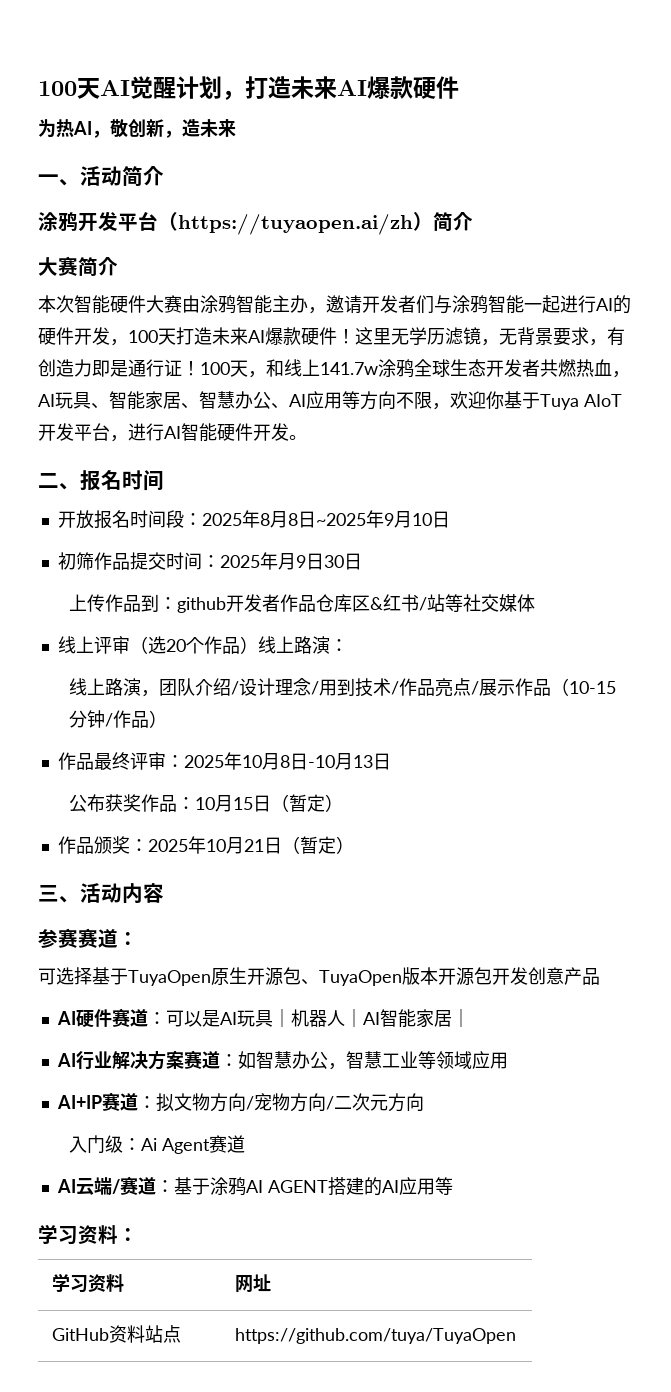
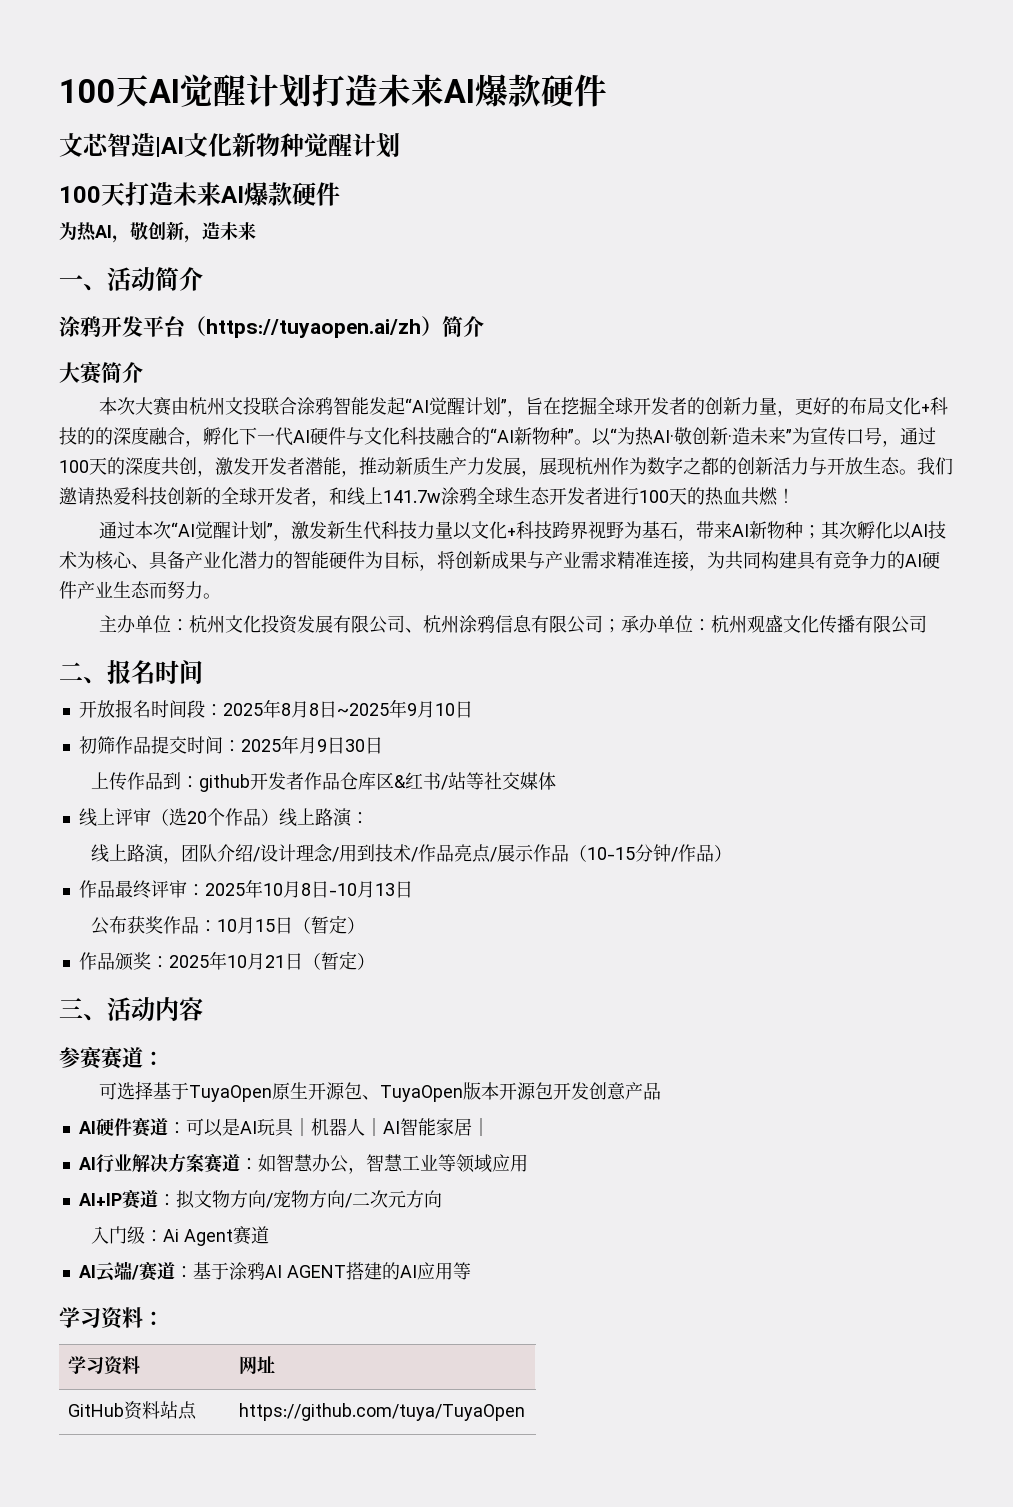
- 100天AI觉醒计划，打造未来AI爆款硬件
+ 100天AI觉醒计划打造未来AI爆款硬件
+ 文芯智造|AI文化新物种觉醒计划
+ 100天打造未来AI爆款硬件
- 本次智能硬件大赛由涂鸦智能主办，邀请开发者们与涂鸦智能一起进行AI的硬件开发，100天打造未来AI爆款硬件！这里无学历滤镜，无背景要求，有创造力即是通行证！100天，和线上141.7w涂鸦全球生态开发者共燃热血，AI玩具、智能家居、智慧办公、AI应用等方向不限，欢迎你基于Tuya AIoT开发平台，进行AI智能硬件开发。
+ 本次大赛由杭州文投联合涂鸦智能发起“AI觉醒计划”，旨在挖掘全球开发者的创新力量，更好的布局文化+科技的的深度融合，孵化下一代AI硬件与文化科技融合的“AI新物种”。以“为热AI·敬创新·造未来”为宣传口号，通过100天的深度共创，激发开发者潜能，推动新质生产力发展，展现杭州作为数字之都的创新活力与开放生态。我们邀请热爱科技创新的全球开发者，和线上141.7w涂鸦全球生态开发者进行100天的热血共燃！
+ 通过本次“AI觉醒计划”，激发新生代科技力量以文化+科技跨界视野为基石，带来AI新物种；其次孵化以AI技术为核心、具备产业化潜力的智能硬件为目标，将创新成果与产业需求精准连接，为共同构建具有竞争力的AI硬件产业生态而努力。
+ 主办单位：杭州文化投资发展有限公司、杭州涂鸦信息有限公司；承办单位：杭州观盛文化传播有限公司

